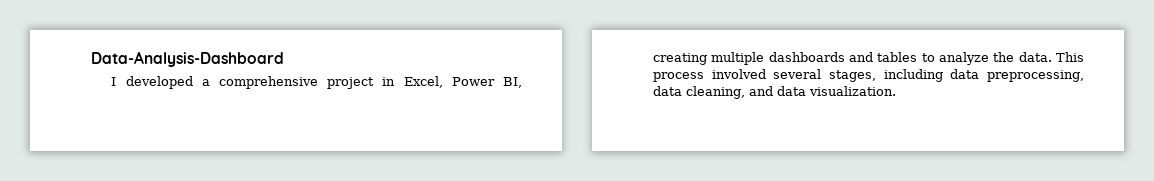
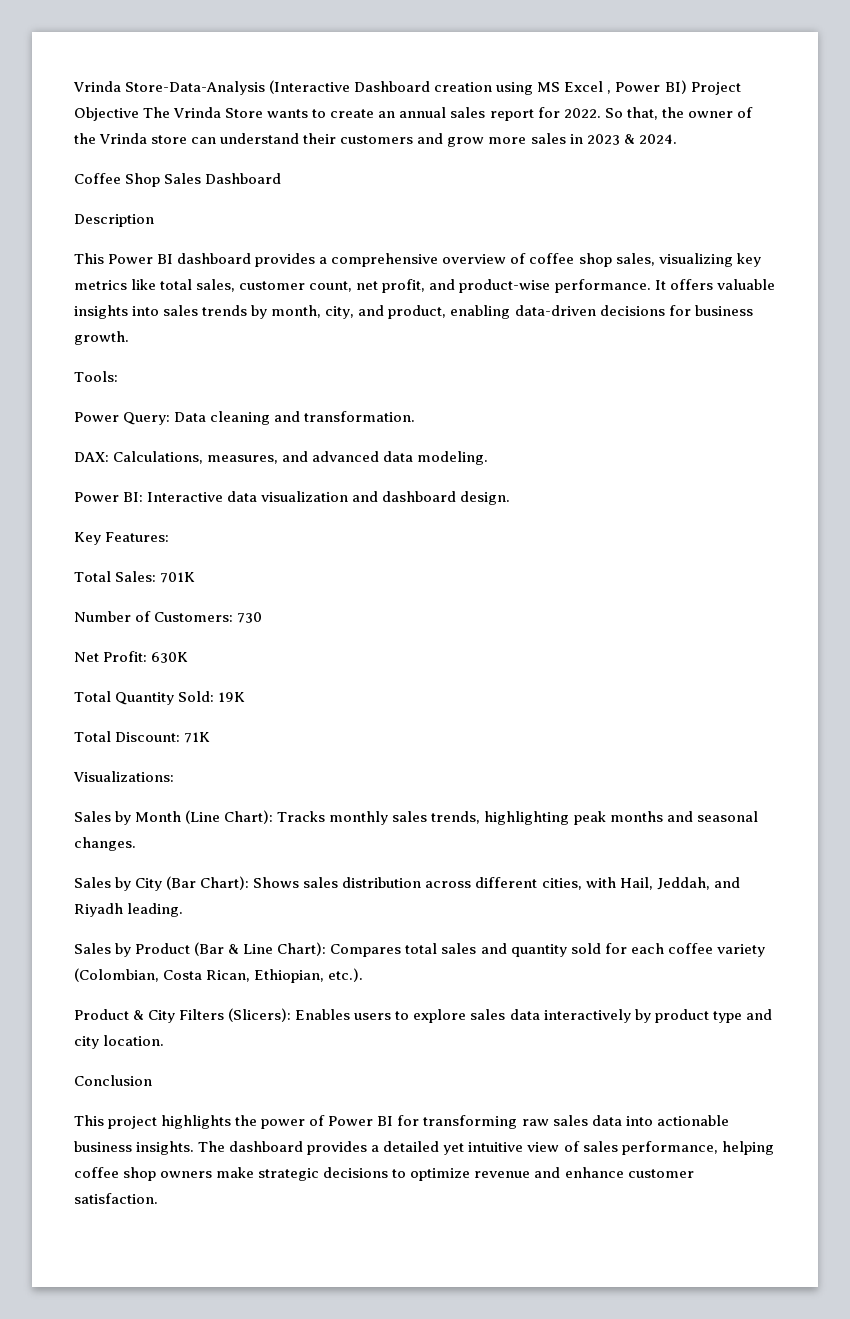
- Data-Analysis-Dashboard
- I developed a comprehensive project in Excel, Power BI, creating multiple dashboards and tables to analyze the data. This process involved several stages, including data preprocessing, data cleaning, and data visualization.
+ Vrinda Store-Data-Analysis (Interactive Dashboard creation using MS Excel , Power BI) Project Objective The Vrinda Store wants to create an annual sales report for 2022. So that, the owner of the Vrinda store can understand their customers and grow more sales in 2023 & 2024.
+ Coffee Shop Sales Dashboard
+ Description
+ This Power BI dashboard provides a comprehensive overview of coffee shop sales, visualizing key metrics like total sales, customer count, net profit, and product-wise performance. It offers valuable insights into sales trends by month, city, and product, enabling data-driven decisions for business growth.
+ Tools:
+ Power Query: Data cleaning and transformation.
+ DAX: Calculations, measures, and advanced data modeling.
+ Power BI: Interactive data visualization and dashboard design.
+ Key Features:
+ Total Sales: 701K
+ Number of Customers: 730
+ Net Profit: 630K
+ Total Quantity Sold: 19K
+ Total Discount: 71K
+ Visualizations:
+ Sales by Month (Line Chart): Tracks monthly sales trends, highlighting peak months and seasonal changes.
+ Sales by City (Bar Chart): Shows sales distribution across different cities, with Hail, Jeddah, and Riyadh leading.
+ Sales by Product (Bar & Line Chart): Compares total sales and quantity sold for each coffee variety (Colombian, Costa Rican, Ethiopian, etc.).
+ Product & City Filters (Slicers): Enables users to explore sales data interactively by product type and city location.
+ Conclusion
+ This project highlights the power of Power BI for transforming raw sales data into actionable business insights. The dashboard provides a detailed yet intuitive view of sales performance, helping coffee shop owners make strategic decisions to optimize revenue and enhance customer satisfaction.

